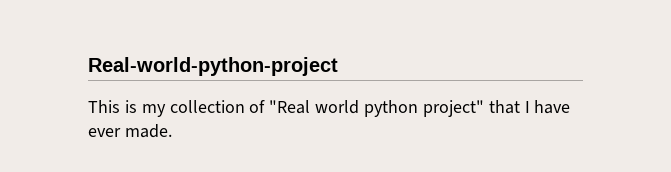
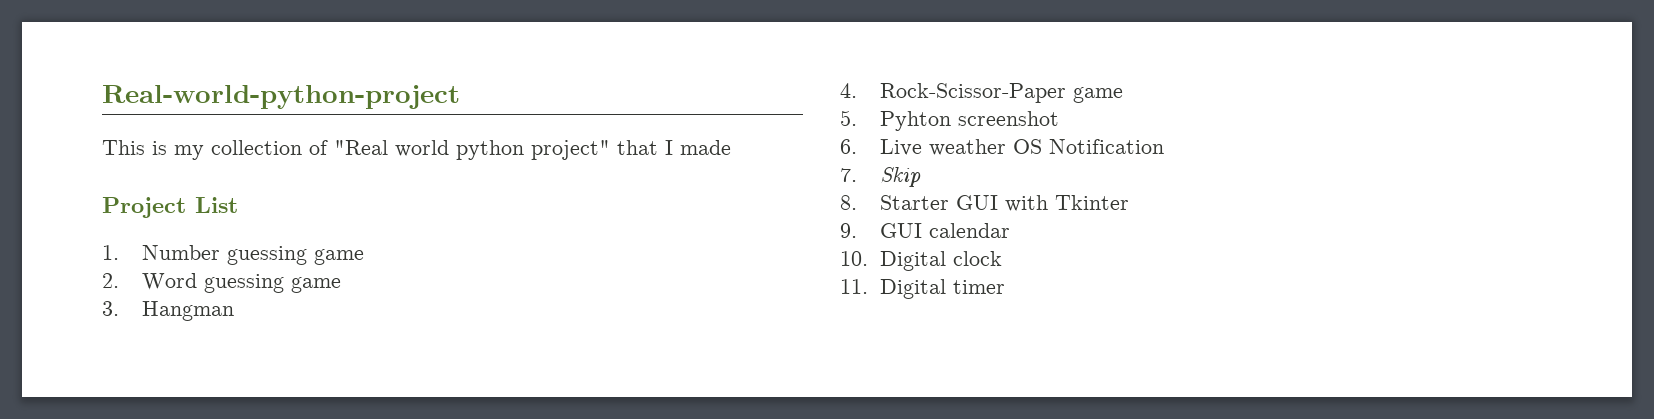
- This is my collection of "Real world python project" that I have ever made.
+ This is my collection of "Real world python project" that I made
+ Project List
+ 1. Number guessing game
+ 2. Word guessing game
+ 3. Hangman
+ 4. Rock-Scissor-Paper game
+ 5. Pyhton screenshot
+ 6. Live weather OS Notification
+ 7. Skip
+ 8. Starter GUI with Tkinter
+ 9. GUI calendar
+ 10. Digital clock
+ 11. Digital timer

